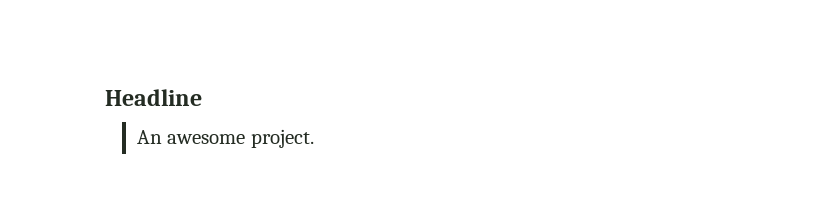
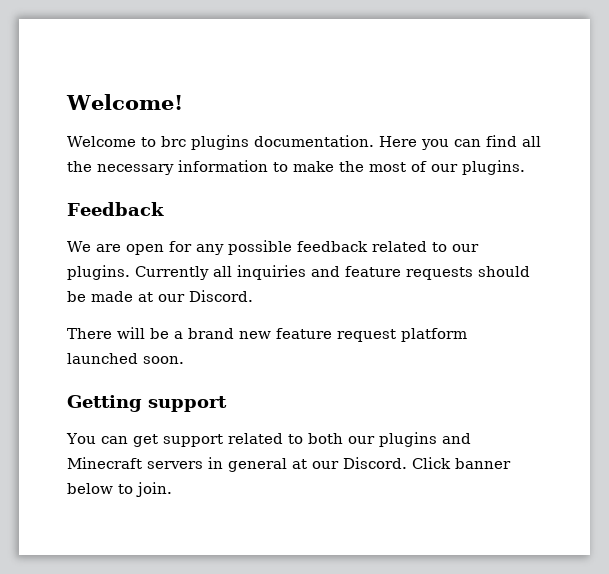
- Headline
- An awesome project.
+ Welcome!
+ Welcome to brc plugins documentation. Here you can find all the necessary information to make the most of our plugins.
+ Feedback
+ We are open for any possible feedback related to our plugins. Currently all inquiries and feature requests should be made at our Discord.
+ There will be a brand new feature request platform launched soon.
+ Getting support
+ You can get support related to both our plugins and Minecraft servers in general at our Discord. Click banner below to join.

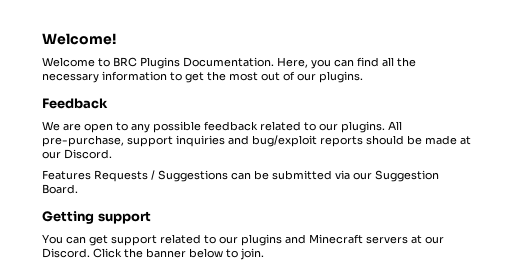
- Welcome to brc plugins documentation. Here you can find all the necessary information to make the most of our plugins.
+ Welcome to BRC Plugins Documentation. Here, you can find all the necessary information to get the most out of our plugins.
- We are open for any possible feedback related to our plugins.
+ We are open to any possible feedback related to our plugins.
- Currently all inquiries and feature requests should be made at our Discord.
+ All pre-purchase, support inquiries and bug/exploit reports should be made at our Discord.
- There will be a brand new feature request platform launched soon.
+ Features Requests / Suggestions can be submitted via our Suggestion Board.
- You can get support related to both our plugins and Minecraft servers in general at our Discord.
+ You can get support related to our plugins and Minecraft servers at our Discord.
- Click banner below to join.
+ Click the banner below to join.

